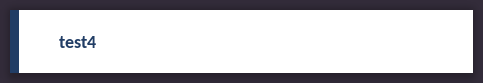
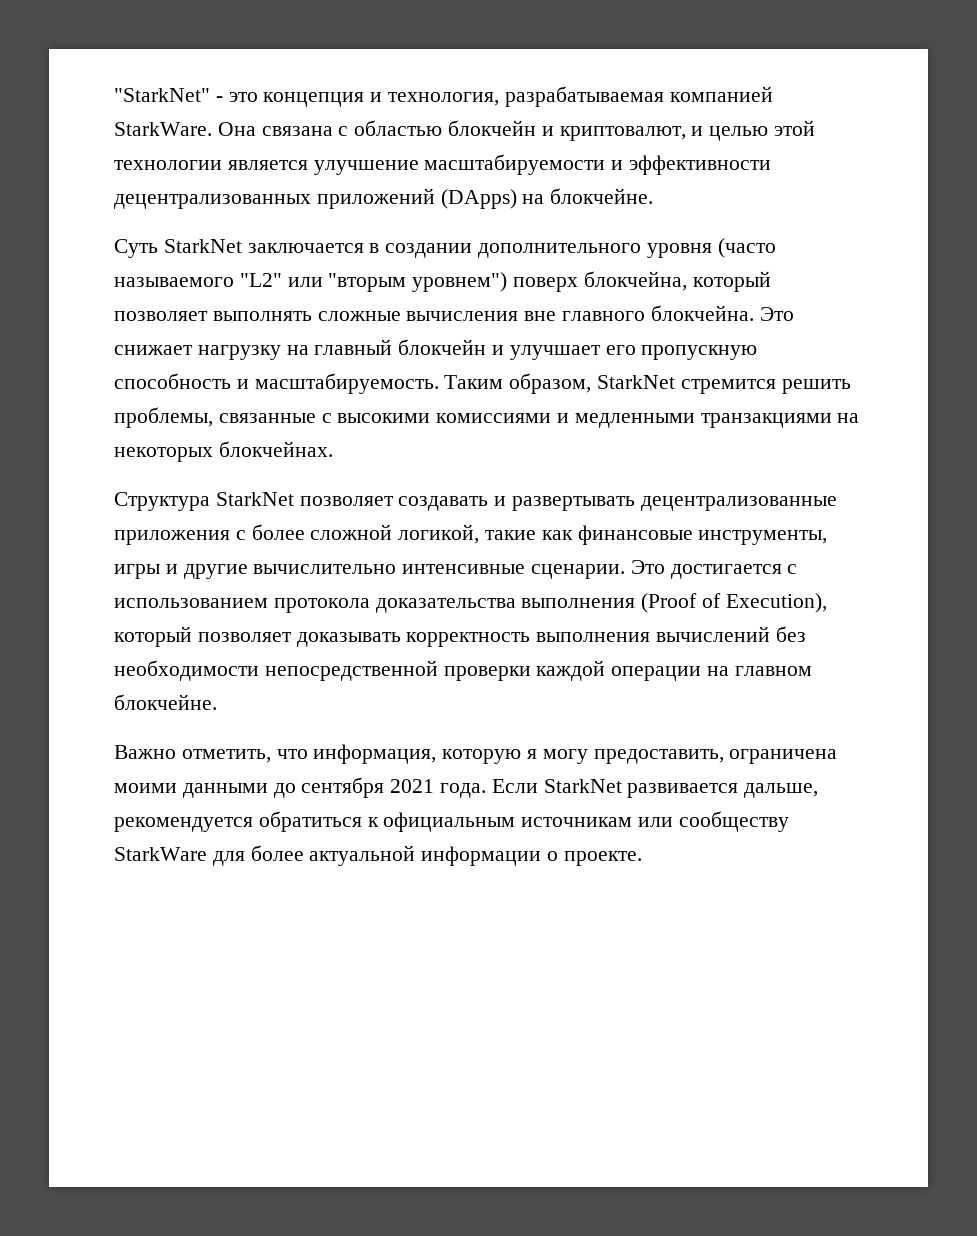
- test4
+ "StarkNet" - это концепция и технология, разрабатываемая компанией StarkWare. Она связана с областью блокчейн и криптовалют, и целью этой технологии является улучшение масштабируемости и эффективности децентрализованных приложений (DApps) на блокчейне.
+ Суть StarkNet заключается в создании дополнительного уровня (часто называемого "L2" или "вторым уровнем") поверх блокчейна, который позволяет выполнять сложные вычисления вне главного блокчейна. Это снижает нагрузку на главный блокчейн и улучшает его пропускную способность и масштабируемость. Таким образом, StarkNet стремится решить проблемы, связанные с высокими комиссиями и медленными транзакциями на некоторых блокчейнах.
+ Структура StarkNet позволяет создавать и развертывать децентрализованные приложения с более сложной логикой, такие как финансовые инструменты, игры и другие вычислительно интенсивные сценарии. Это достигается с использованием протокола доказательства выполнения (Proof of Execution), который позволяет доказывать корректность выполнения вычислений без необходимости непосредственной проверки каждой операции на главном блокчейне.
+ Важно отметить, что информация, которую я могу предоставить, ограничена моими данными до сентября 2021 года. Если StarkNet развивается дальше, рекомендуется обратиться к официальным источникам или сообществу StarkWare для более актуальной информации о проекте.

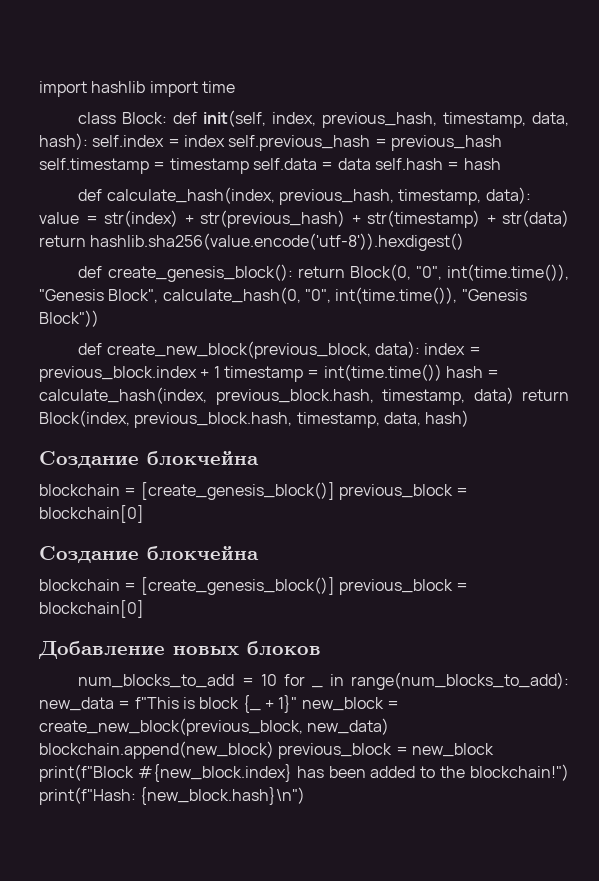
- "StarkNet" - это концепция и технология, разрабатываемая компанией StarkWare. Она связана с областью блокчейн и криптовалют, и целью этой технологии является улучшение масштабируемости и эффективности децентрализованных приложений (DApps) на блокчейне.
- Суть StarkNet заключается в создании дополнительного уровня (часто называемого "L2" или "вторым уровнем") поверх блокчейна, который позволяет выполнять сложные вычисления вне главного блокчейна. Это снижает нагрузку на главный блокчейн и улучшает его пропускную способность и масштабируемость. Таким образом, StarkNet стремится решить проблемы, связанные с высокими комиссиями и медленными транзакциями на некоторых блокчейнах.
- Структура StarkNet позволяет создавать и развертывать децентрализованные приложения с более сложной логикой, такие как финансовые инструменты, игры и другие вычислительно интенсивные сценарии. Это достигается с использованием протокола доказательства выполнения (Proof of Execution), который позволяет доказывать корректность выполнения вычислений без необходимости непосредственной проверки каждой операции на главном блокчейне.
- Важно отметить, что информация, которую я могу предоставить, ограничена моими данными до сентября 2021 года. Если StarkNet развивается дальше, рекомендуется обратиться к официальным источникам или сообществу StarkWare для более актуальной информации о проекте.
+ import hashlib import time
+ class Block: def init(self, index, previous_hash, timestamp, data, hash): self.index = index self.previous_hash = previous_hash self.timestamp = timestamp self.data = data self.hash = hash
+ def calculate_hash(index, previous_hash, timestamp, data): value = str(index) + str(previous_hash) + str(timestamp) + str(data) return hashlib.sha256(value.encode('utf-8')).hexdigest()
+ def create_genesis_block(): return Block(0, "0", int(time.time()), "Genesis Block", calculate_hash(0, "0", int(time.time()), "Genesis Block"))
+ def create_new_block(previous_block, data): index = previous_block.index + 1 timestamp = int(time.time()) hash = calculate_hash(index, previous_block.hash, timestamp, data) return Block(index, previous_block.hash, timestamp, data, hash)
+ Создание блокчейна
+ blockchain = [create_genesis_block()] previous_block = blockchain[0]
+ Создание блокчейна
+ blockchain = [create_genesis_block()] previous_block = blockchain[0]
+ Добавление новых блоков
+ num_blocks_to_add = 10 for _ in range(num_blocks_to_add): new_data = f"This is block {_ + 1}" new_block = create_new_block(previous_block, new_data) blockchain.append(new_block) previous_block = new_block print(f"Block #{new_block.index} has been added to the blockchain!") print(f"Hash: {new_block.hash}\n")

